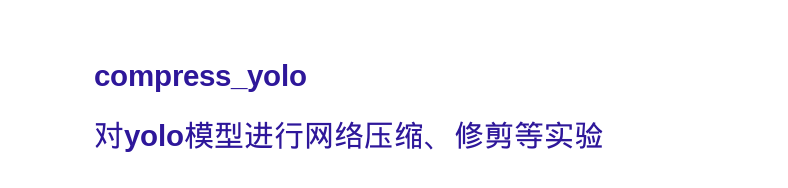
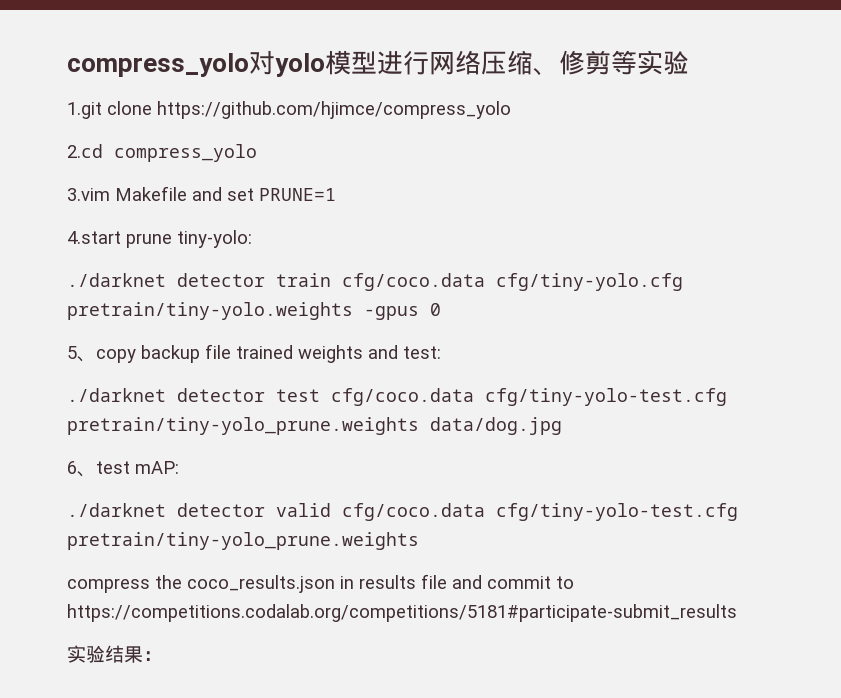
- compress_yolo
- 对yolo模型进行网络压缩、修剪等实验
+ compress_yolo对yolo模型进行网络压缩、修剪等实验
+ 1.git clone https://github.com/hjimce/compress_yolo
+ 2.cd compress_yolo
+ 3.vim Makefile and set PRUNE=1
+ 4.start prune tiny-yolo:
+ ./darknet detector train cfg/coco.data cfg/tiny-yolo.cfg pretrain/tiny-yolo.weights -gpus 0
+ 5、copy backup file trained weights and test:
+ ./darknet detector test cfg/coco.data cfg/tiny-yolo-test.cfg pretrain/tiny-yolo_prune.weights data/dog.jpg
+ 6、test mAP:
+ ./darknet detector valid cfg/coco.data cfg/tiny-yolo-test.cfg pretrain/tiny-yolo_prune.weights
+ compress the coco_results.json in results file and commit to https://competitions.codalab.org/competitions/5181#participate-submit_results
+ 实验结果：

